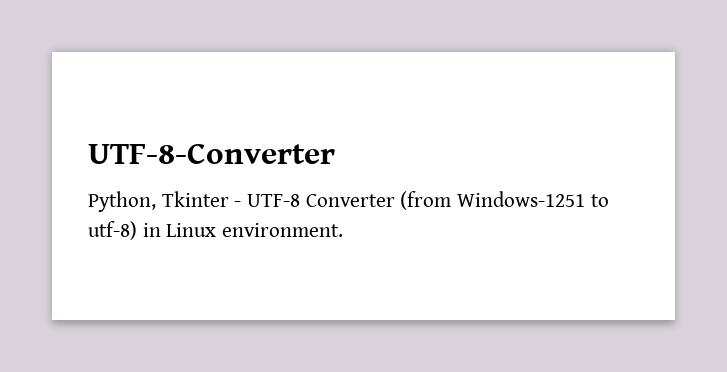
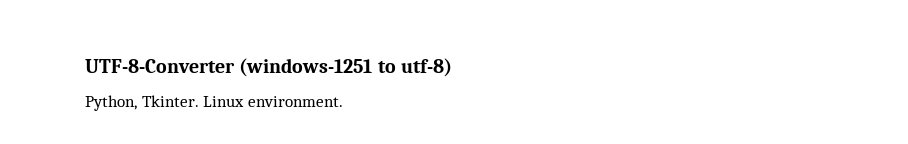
- UTF-8-Converter
- Python, Tkinter - UTF-8 Converter (from Windows-1251 to utf-8) in Linux environment.
+ UTF-8-Converter (windows-1251 to utf-8)
+ Python, Tkinter. Linux environment.

